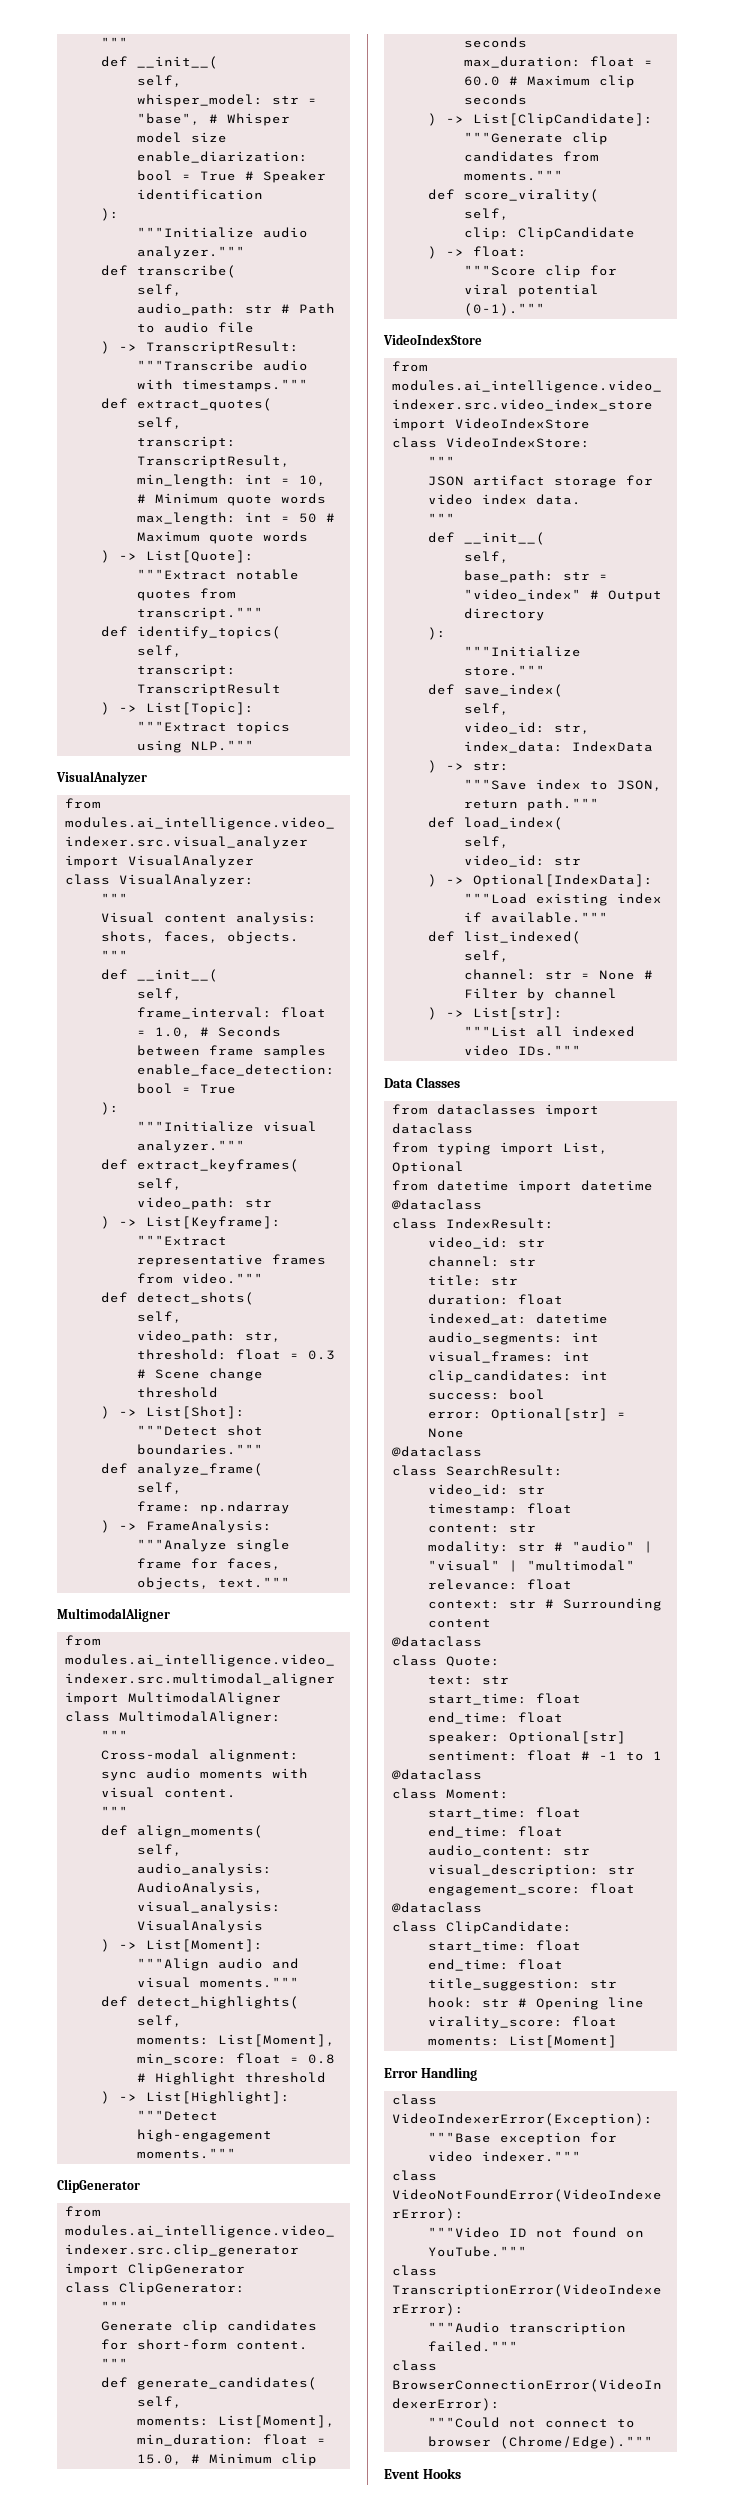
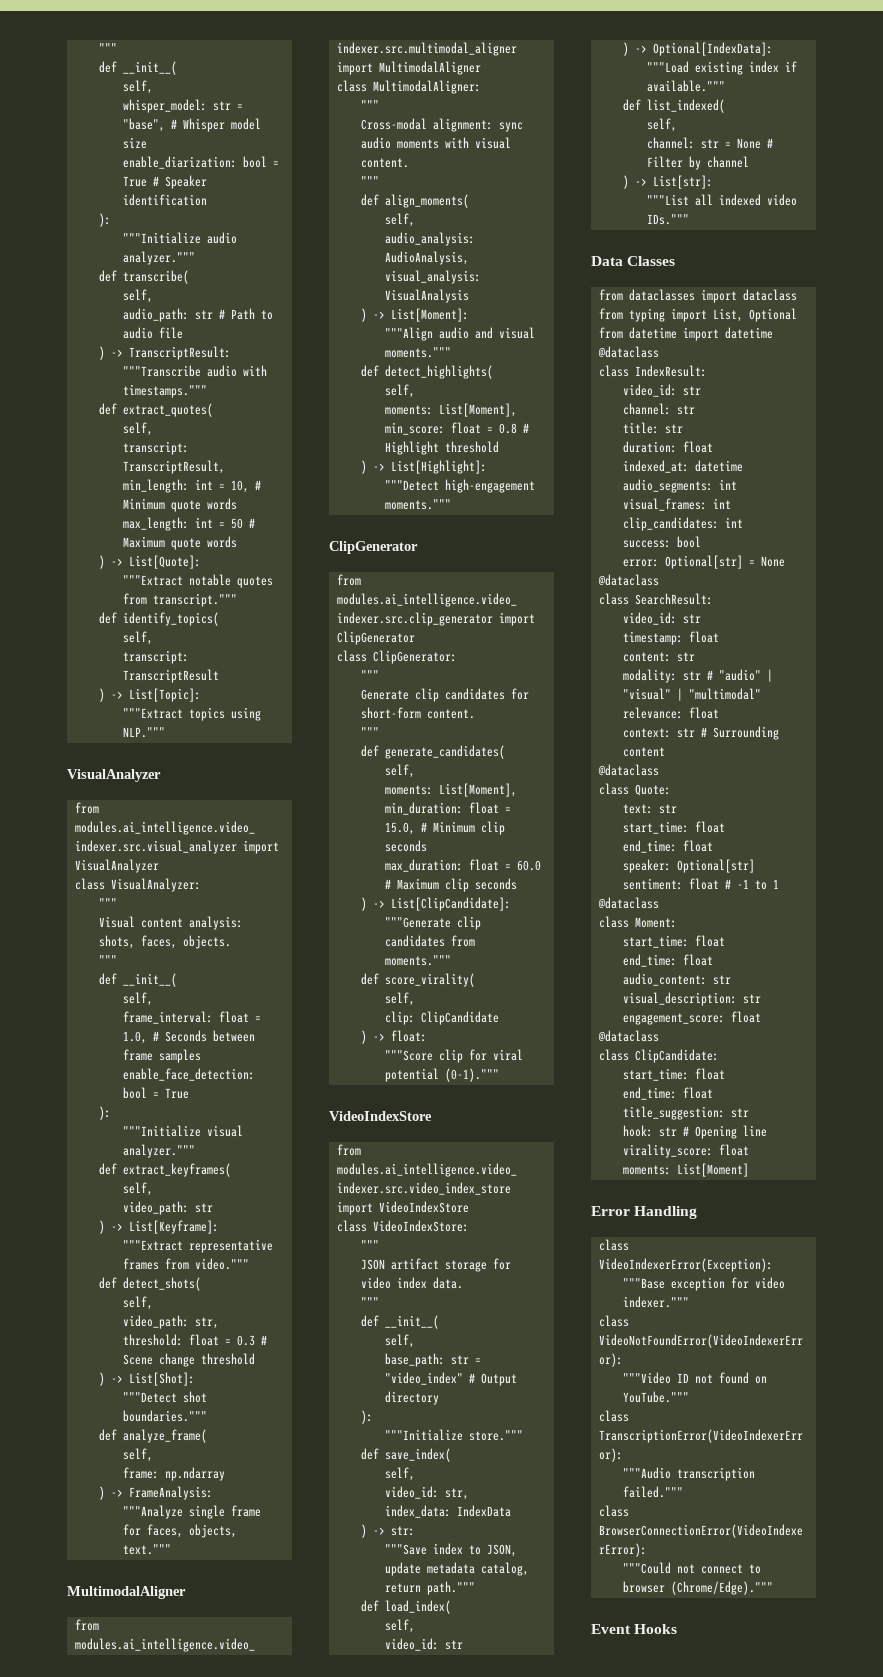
- """Save index to JSON, return path."""
+ """Save index to JSON, update metadata catalog, return path."""

